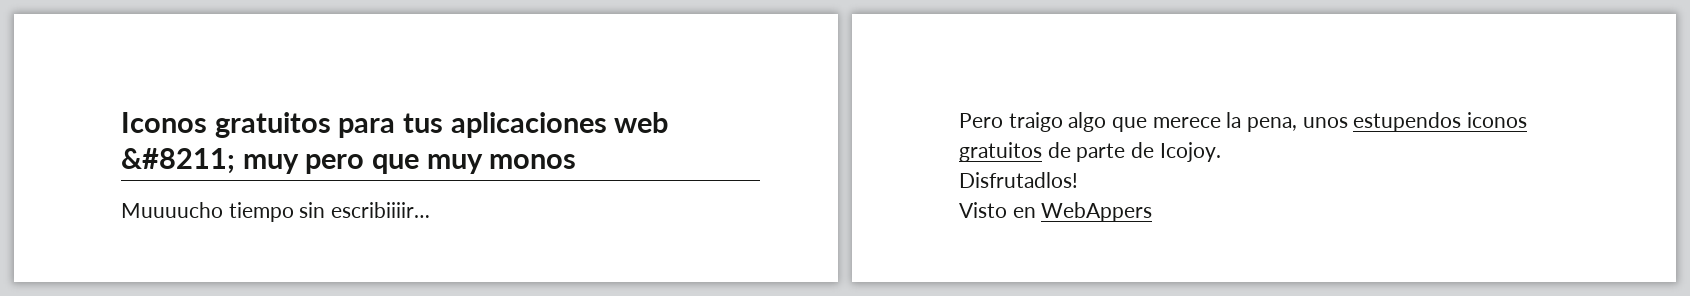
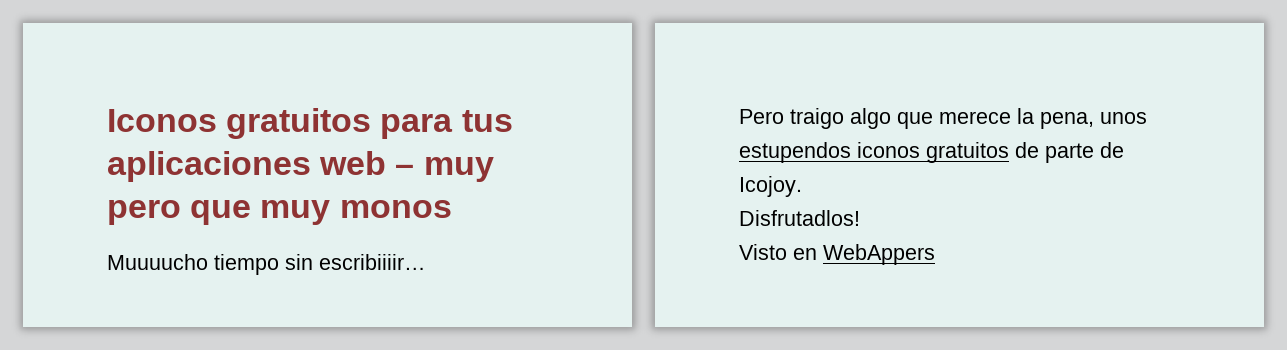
- Iconos gratuitos para tus aplicaciones web &#8211; muy pero que muy monos
+ Iconos gratuitos para tus aplicaciones web – muy pero que muy monos

